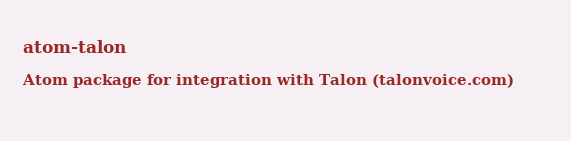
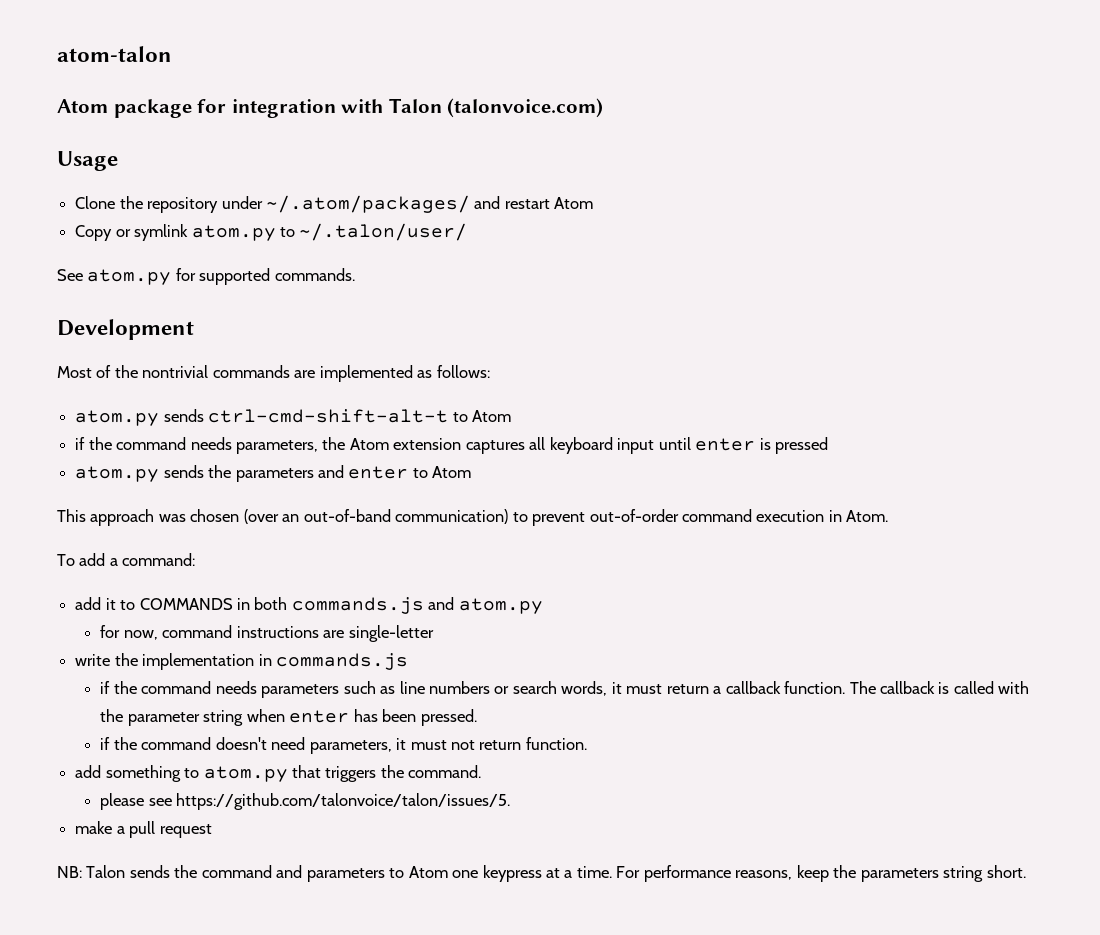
+ Usage
+ Clone the repository under ~/.atom/packages/ and restart Atom
+ Copy or symlink atom.py to ~/.talon/user/
+ See atom.py for supported commands.
+ Development
+ Most of the nontrivial commands are implemented as follows:
+ atom.py sends ctrl-cmd-shift-alt-t to Atom
+ if the command needs parameters, the Atom extension captures all keyboard input until enter is pressed
+ atom.py sends the parameters and enter to Atom
+ This approach was chosen (over an out-of-band communication) to prevent out-of-order command execution in Atom.
+ To add a command:
+ add it to COMMANDS in both commands.js and atom.py
+ for now, command instructions are single-letter
+ write the implementation in commands.js
+ if the command needs parameters such as line numbers or search words, it must return a callback function. The callback is called with the parameter string when enter has been pressed.
+ if the command doesn't need parameters, it must not return function.
+ add something to atom.py that triggers the command.
+ please see https://github.com/talonvoice/talon/issues/5.
+ make a pull request
+ NB: Talon sends the command and parameters to Atom one keypress at a time. For performance reasons, keep the parameters string short.

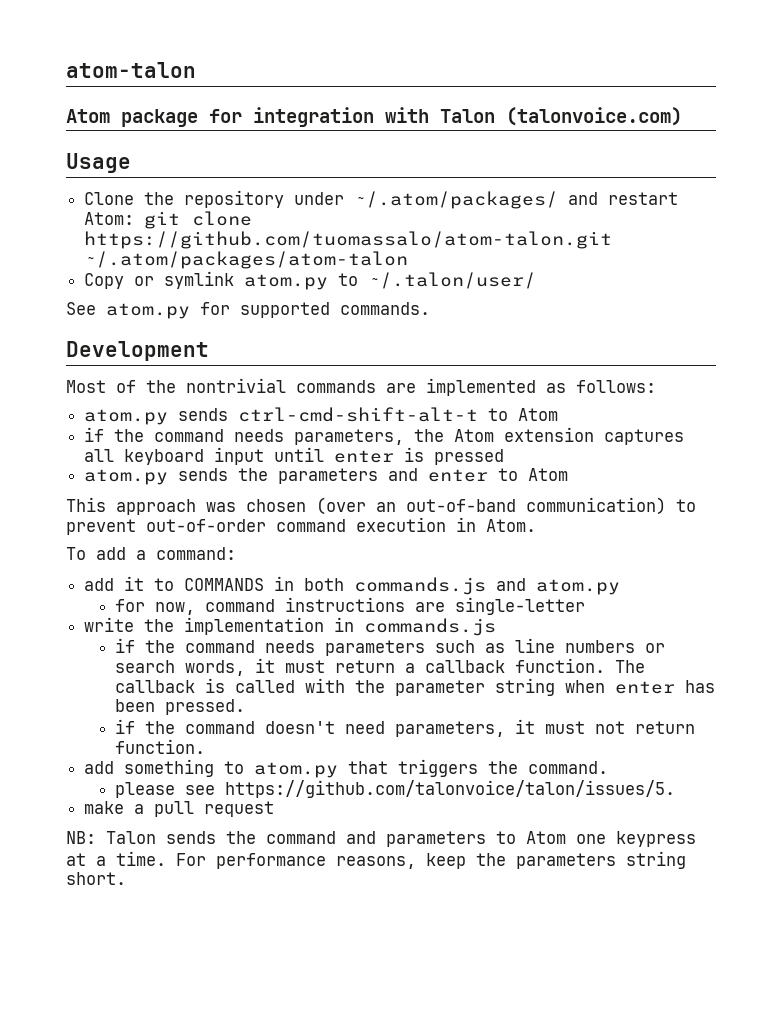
- Clone the repository under ~/.atom/packages/ and restart Atom
+ Clone the repository under ~/.atom/packages/ and restart Atom: git clone https://github.com/tuomassalo/atom-talon.git ~/.atom/packages/atom-talon

